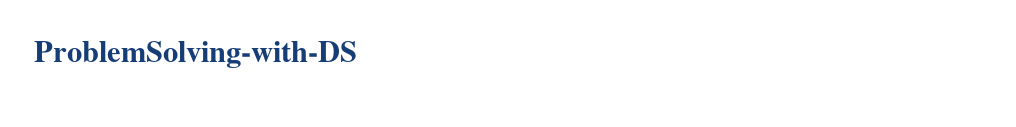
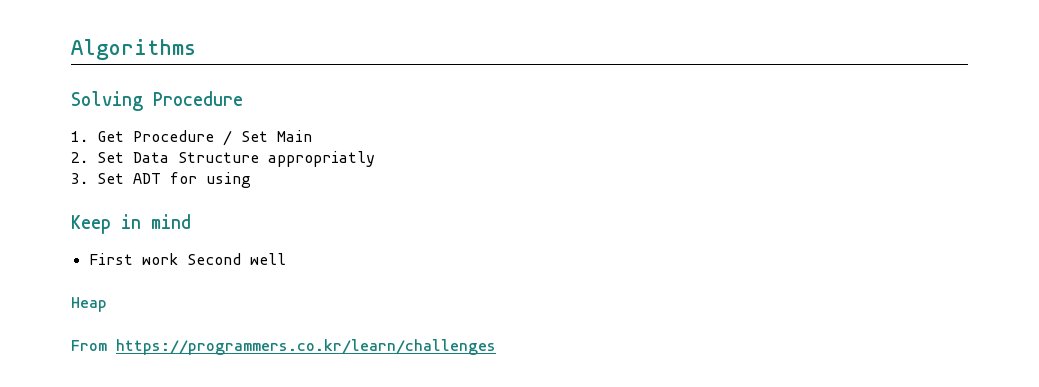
- ProblemSolving-with-DS
+ Algorithms
+ Solving Procedure
+ 1. Get Procedure / Set Main
+ 2. Set Data Structure appropriatly
+ 3. Set ADT for using
+ Keep in mind
+ First work Second well
+ Heap
+ From https://programmers.co.kr/learn/challenges

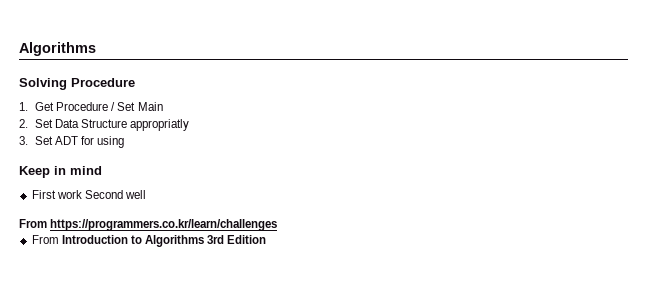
- Heap
  From https://programmers.co.kr/learn/challenges
+ From Introduction to Algorithms 3rd Edition

